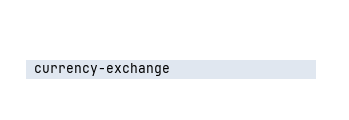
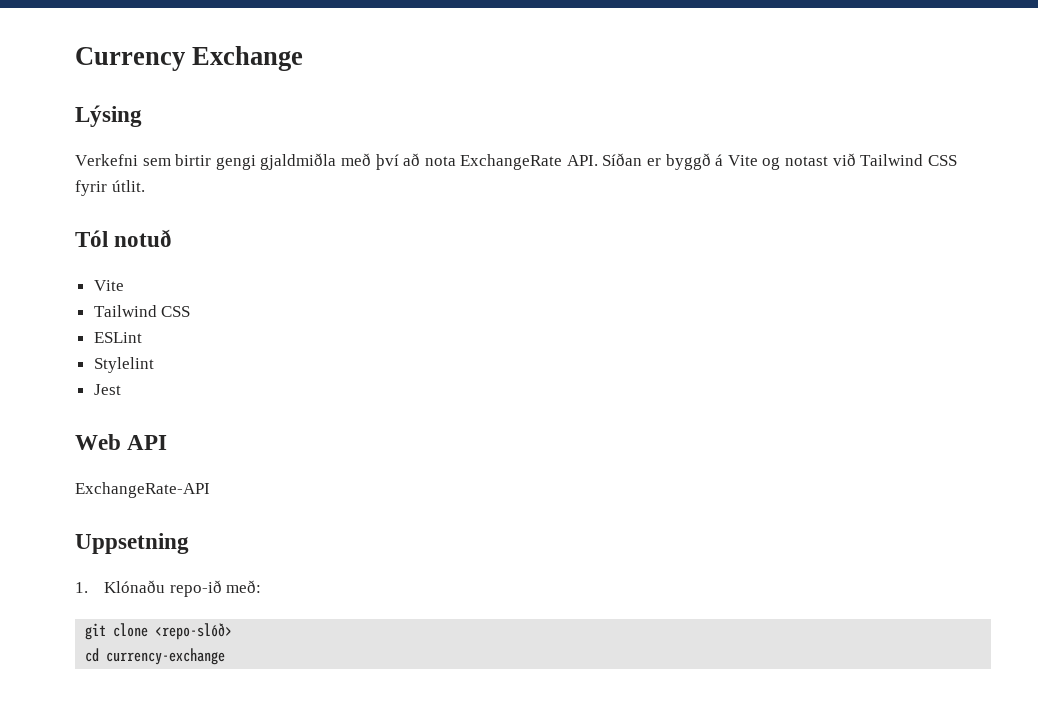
- currency-exchange
+ Currency Exchange
+ Lýsing
+ Verkefni sem birtir gengi gjaldmiðla með því að nota ExchangeRate API. Síðan er byggð á Vite og notast við Tailwind CSS fyrir útlit.
+ Tól notuð
+ Vite
+ Tailwind CSS
+ ESLint
+ Stylelint
+ Jest
+ Web API
+ ExchangeRate-API
+ Uppsetning
+ 1. Klónaðu repo-ið með:
+ git clone <repo-slóð>
+ cd currency-exchange

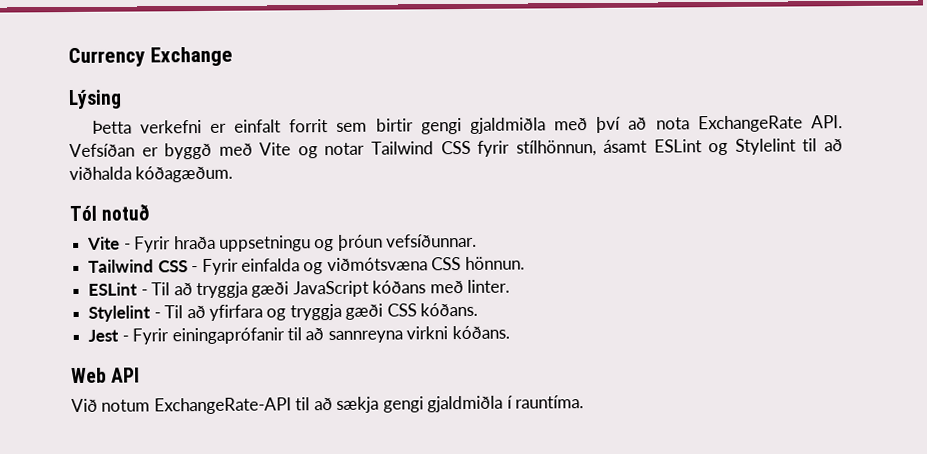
- Verkefni sem birtir gengi gjaldmiðla með því að nota ExchangeRate API. Síðan er byggð á Vite og notast við Tailwind CSS fyrir útlit.
+ Þetta verkefni er einfalt forrit sem birtir gengi gjaldmiðla með því að nota ExchangeRate API. Vefsíðan er byggð með Vite og notar Tailwind CSS fyrir stílhönnun, ásamt ESLint og Stylelint til að viðhalda kóðagæðum.
  Tól notuð
- Vite
- Tailwind CSS
- ESLint
- Stylelint
- Jest
+ Vite - Fyrir hraða uppsetningu og þróun vefsíðunnar.
+ Tailwind CSS - Fyrir einfalda og viðmótsvæna CSS hönnun.
+ ESLint - Til að tryggja gæði JavaScript kóðans með linter.
+ Stylelint - Til að yfirfara og tryggja gæði CSS kóðans.
+ Jest - Fyrir einingaprófanir til að sannreyna virkni kóðans.
- ExchangeRate-API
- Uppsetning
- 1. Klónaðu repo-ið með:
- git clone <repo-slóð>
- cd currency-exchange
+ Við notum ExchangeRate-API til að sækja gengi gjaldmiðla í rauntíma.

